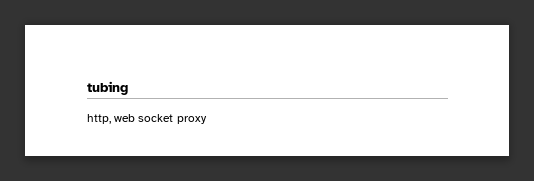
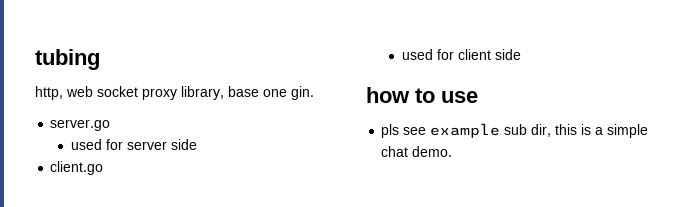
- http, web socket proxy
+ http, web socket proxy library, base one gin.
+ server.go
+ used for server side
+ client.go
+ used for client side
+ how to use
+ pls see example sub dir, this is a simple chat demo.

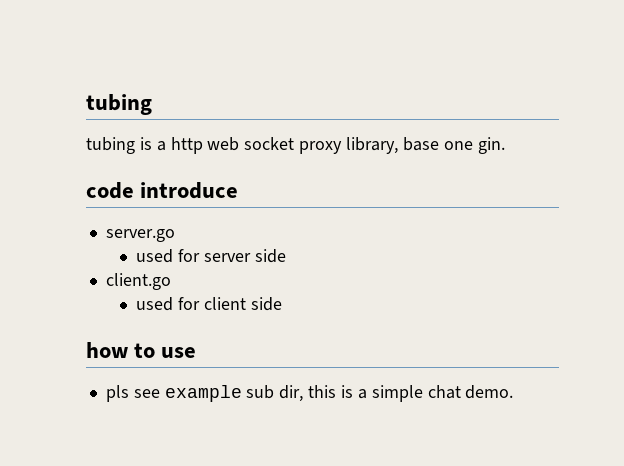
- http, web socket proxy library, base one gin.
+ tubing is a http web socket proxy library, base one gin.
+ code introduce

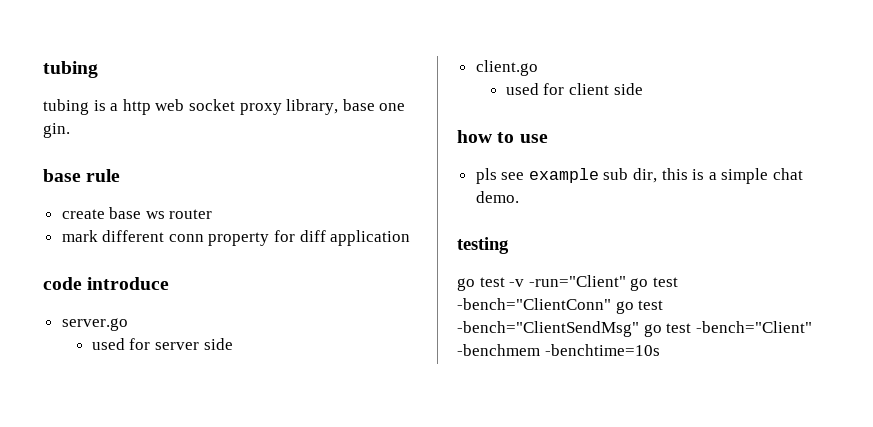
+ base rule
+ create base ws router
+ mark different conn property for diff application
+ testing
+ go test -v -run="Client" go test -bench="ClientConn" go test -bench="ClientSendMsg" go test -bench="Client" -benchmem -benchtime=10s

